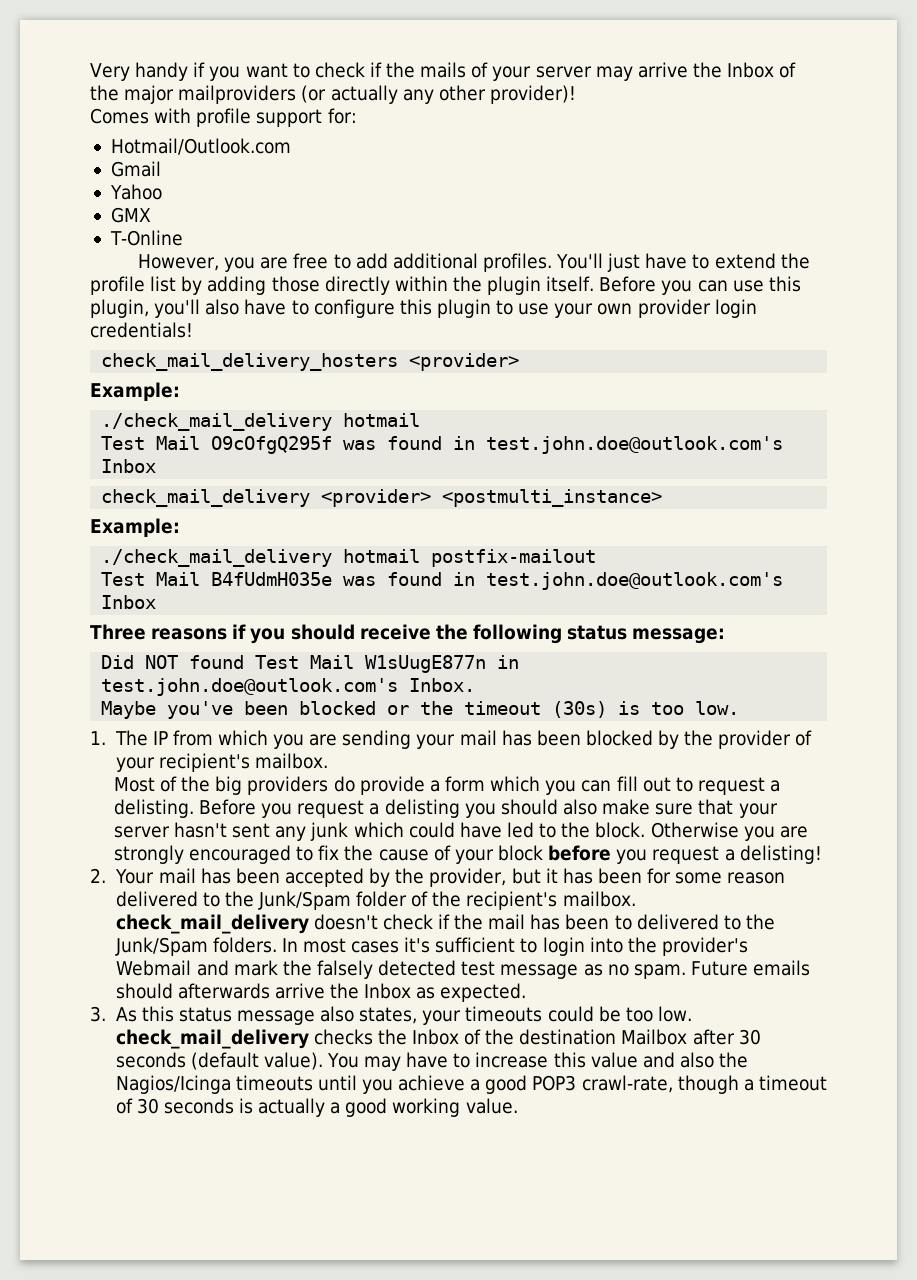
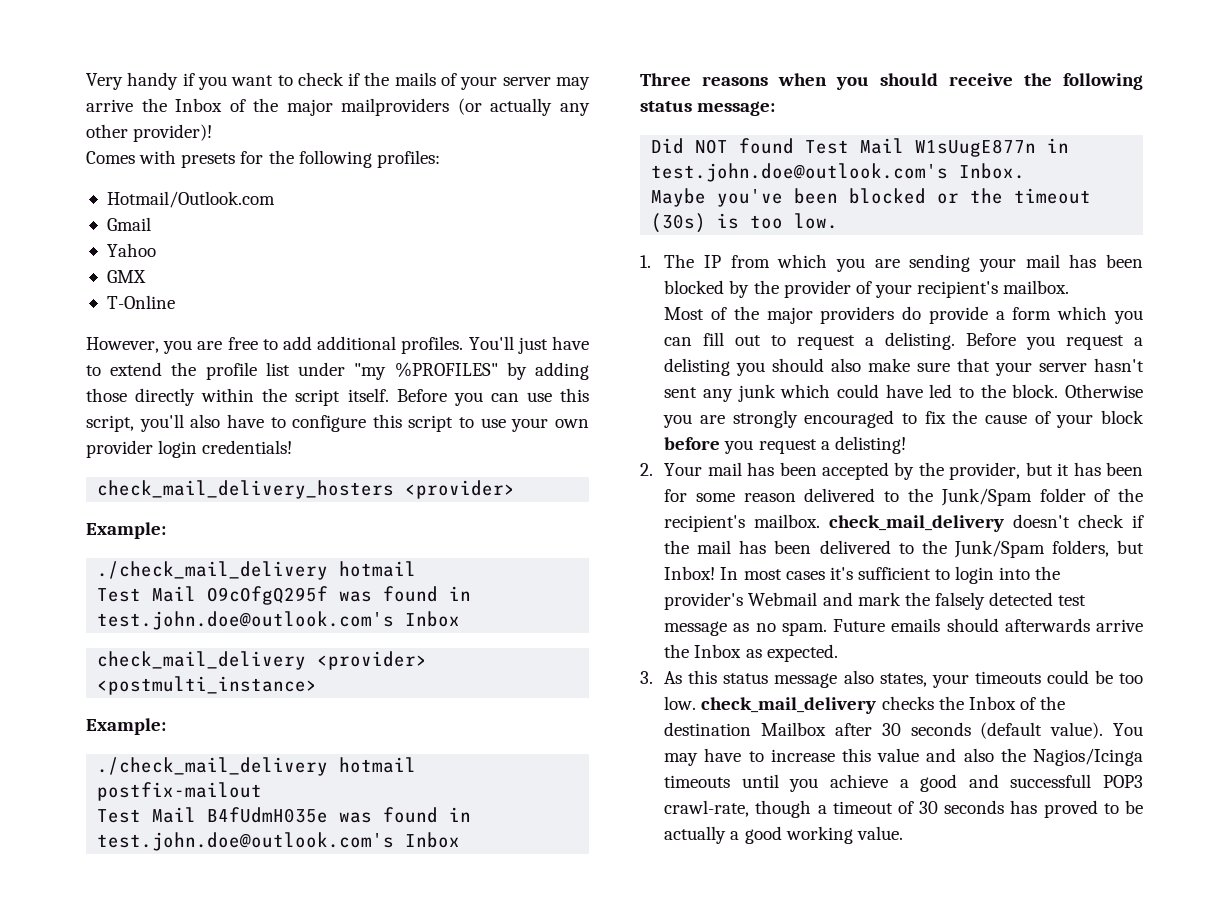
- Comes with profile support for:
+ Comes with presets for the following profiles:
- You'll just have to extend the profile list by adding those directly within the plugin itself.
+ You'll just have to extend the profile list under "my %PROFILES" by adding those directly within the script itself.
- Before you can use this plugin, you'll also have to configure this plugin to use your own provider login credentials!
+ Before you can use this script, you'll also have to configure this script to use your own provider login credentials!
- Three reasons if you should receive the following status message:
+ Three reasons when you should receive the following status message:
- Most of the big providers do provide a form which you can fill out to request a delisting.
+ Most of the major providers do provide a form which you can fill out to request a delisting.
- 2. Your mail has been accepted by the provider, but it has been for some reason delivered to the Junk/Spam folder of the recipient's mailbox. check_mail_delivery doesn't check if the mail has been to delivered to the Junk/Spam folders.
+ 2. Your mail has been accepted by the provider, but it has been for some reason delivered to the Junk/Spam folder of the recipient's mailbox. check_mail_delivery doesn't check if the mail has been delivered to the Junk/Spam folders, but Inbox!
- You may have to increase this value and also the Nagios/Icinga timeouts until you achieve a good POP3 crawl-rate, though a timeout of 30 seconds is actually a good working value.
+ You may have to increase this value and also the Nagios/Icinga timeouts until you achieve a good and successfull POP3 crawl-rate, though a timeout of 30 seconds has proved to be actually a good working value.

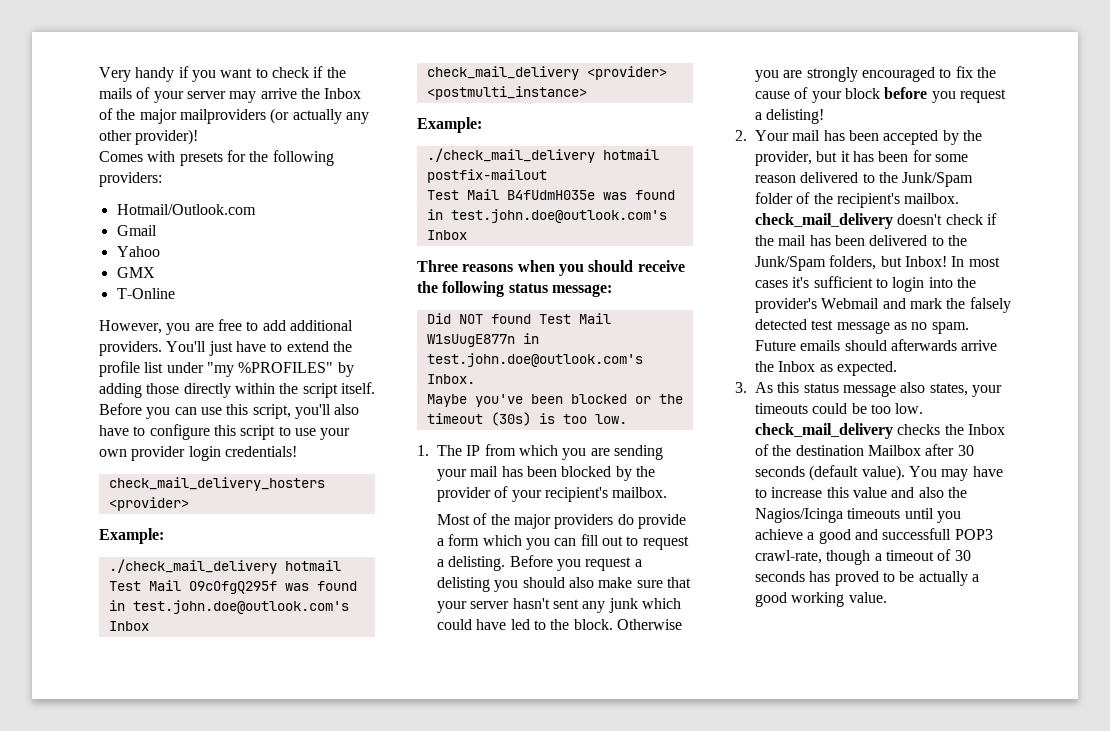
- Comes with presets for the following profiles:
+ Comes with presets for the following providers:
- However, you are free to add additional profiles.
+ However, you are free to add additional providers.

